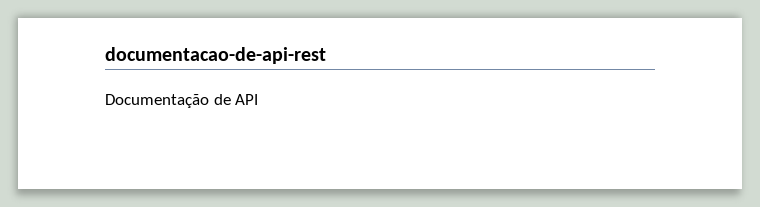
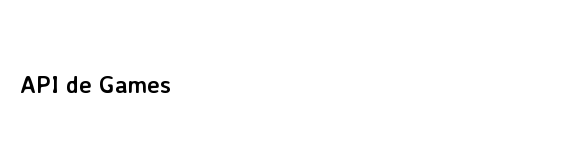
- documentacao-de-api-rest
- Documentação de API
+ API de Games

